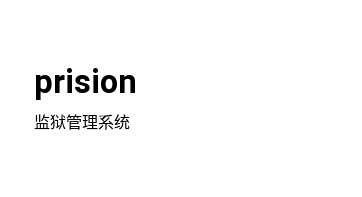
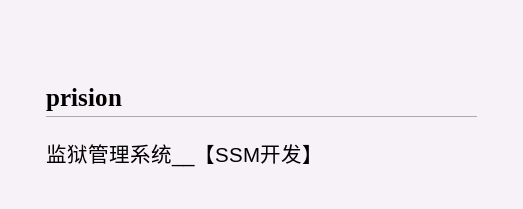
- 监狱管理系统
+ 监狱管理系统__【SSM开发】

